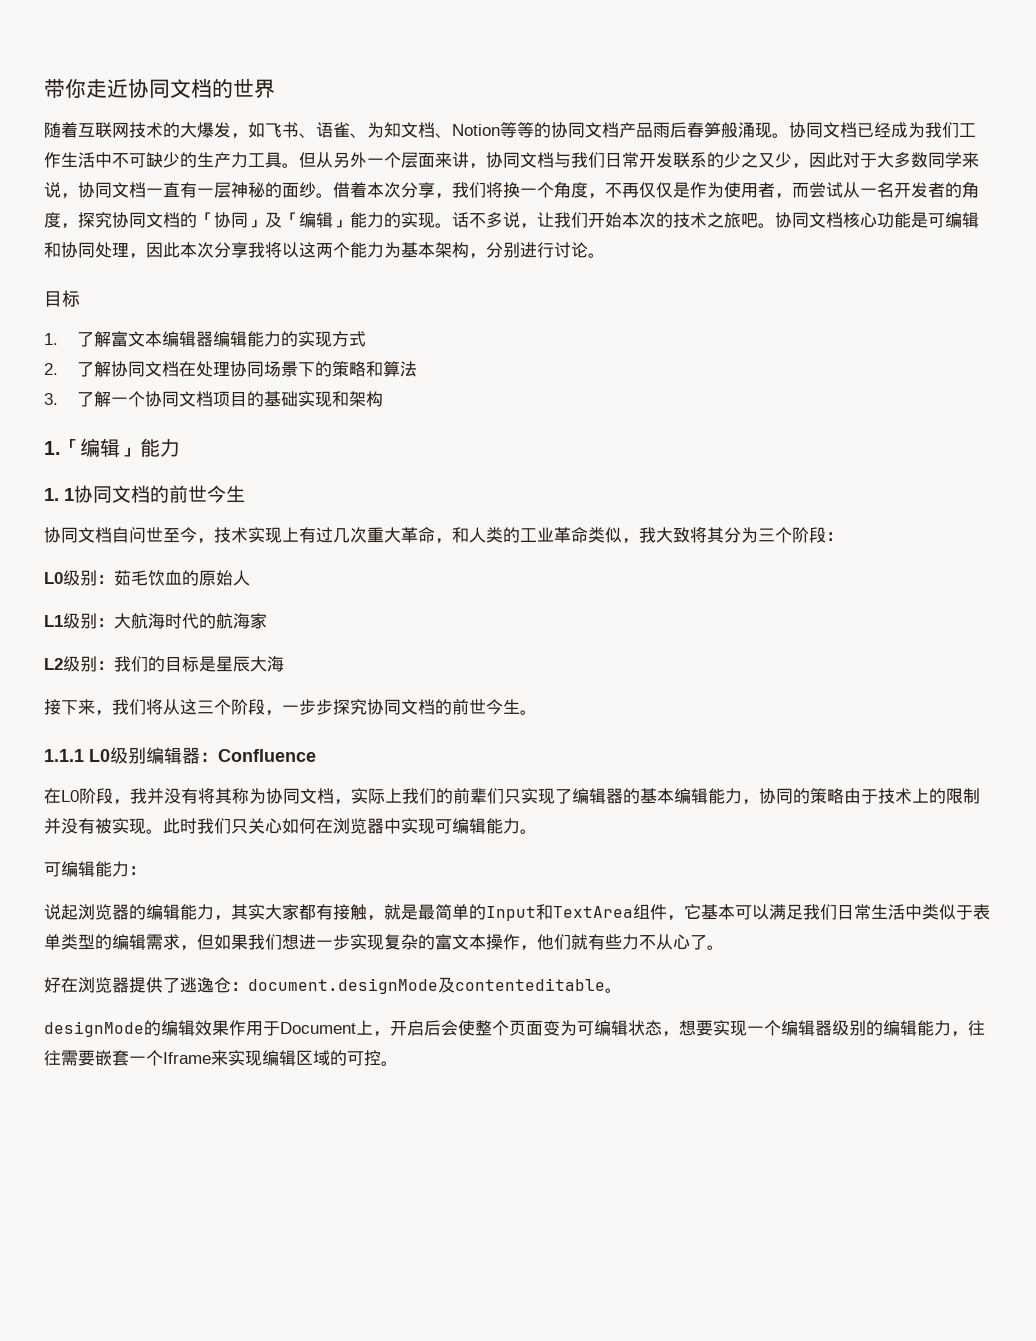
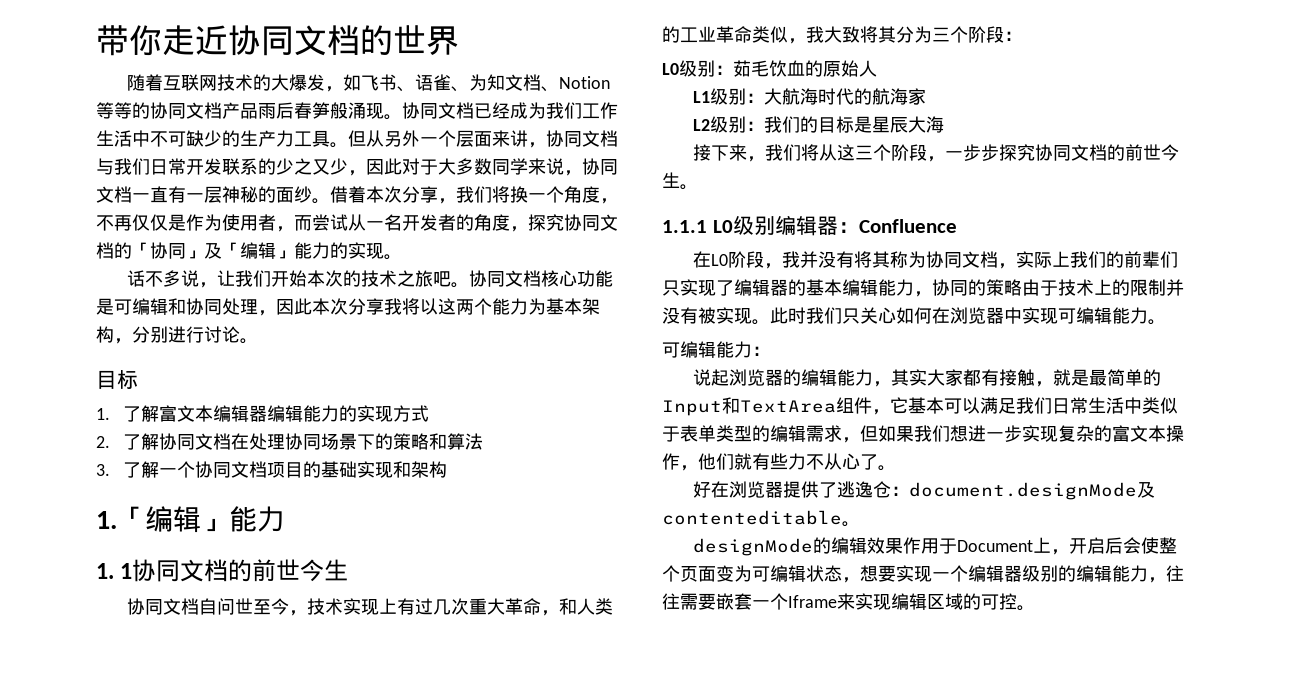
- 借着本次分享，我们将换一个角度，不再仅仅是作为使用者，而尝试从一名开发者的角度，探究协同文档的「协同」及「编辑」能力的实现。话不多说，让我们开始本次的技术之旅吧。
+ 借着本次分享，我们将换一个角度，不再仅仅是作为使用者，而尝试从一名开发者的角度，探究协同文档的「协同」及「编辑」能力的实现。
+ 话不多说，让我们开始本次的技术之旅吧。

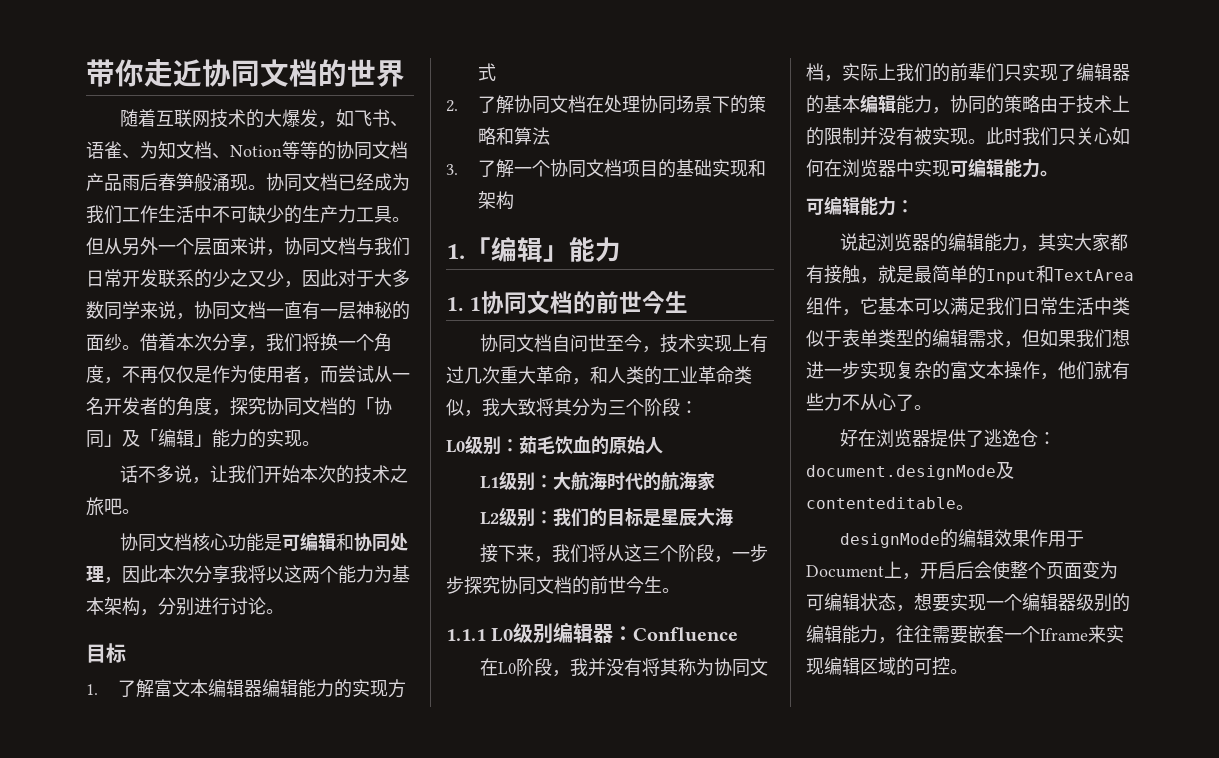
- 话不多说，让我们开始本次的技术之旅吧。协同文档核心功能是可编辑和协同处理，因此本次分享我将以这两个能力为基本架构，分别进行讨论。
+ 话不多说，让我们开始本次的技术之旅吧。
+ 协同文档核心功能是可编辑和协同处理，因此本次分享我将以这两个能力为基本架构，分别进行讨论。

